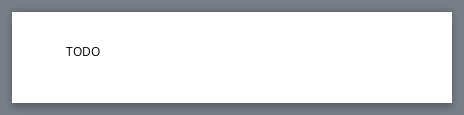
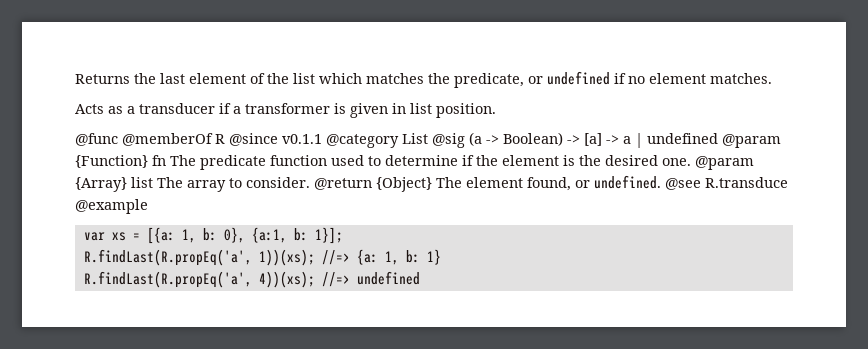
- TODO
+ Returns the last element of the list which matches the predicate, or undefined if no element matches.
+ Acts as a transducer if a transformer is given in list position.
+ @func @memberOf R @since v0.1.1 @category List @sig (a -> Boolean) -> [a] -> a | undefined @param {Function} fn The predicate function used to determine if the element is the desired one. @param {Array} list The array to consider. @return {Object} The element found, or undefined. @see R.transduce @example
+ var xs = [{a: 1, b: 0}, {a:1, b: 1}];
+ R.findLast(R.propEq('a', 1))(xs); //=> {a: 1, b: 1}
+ R.findLast(R.propEq('a', 4))(xs); //=> undefined

